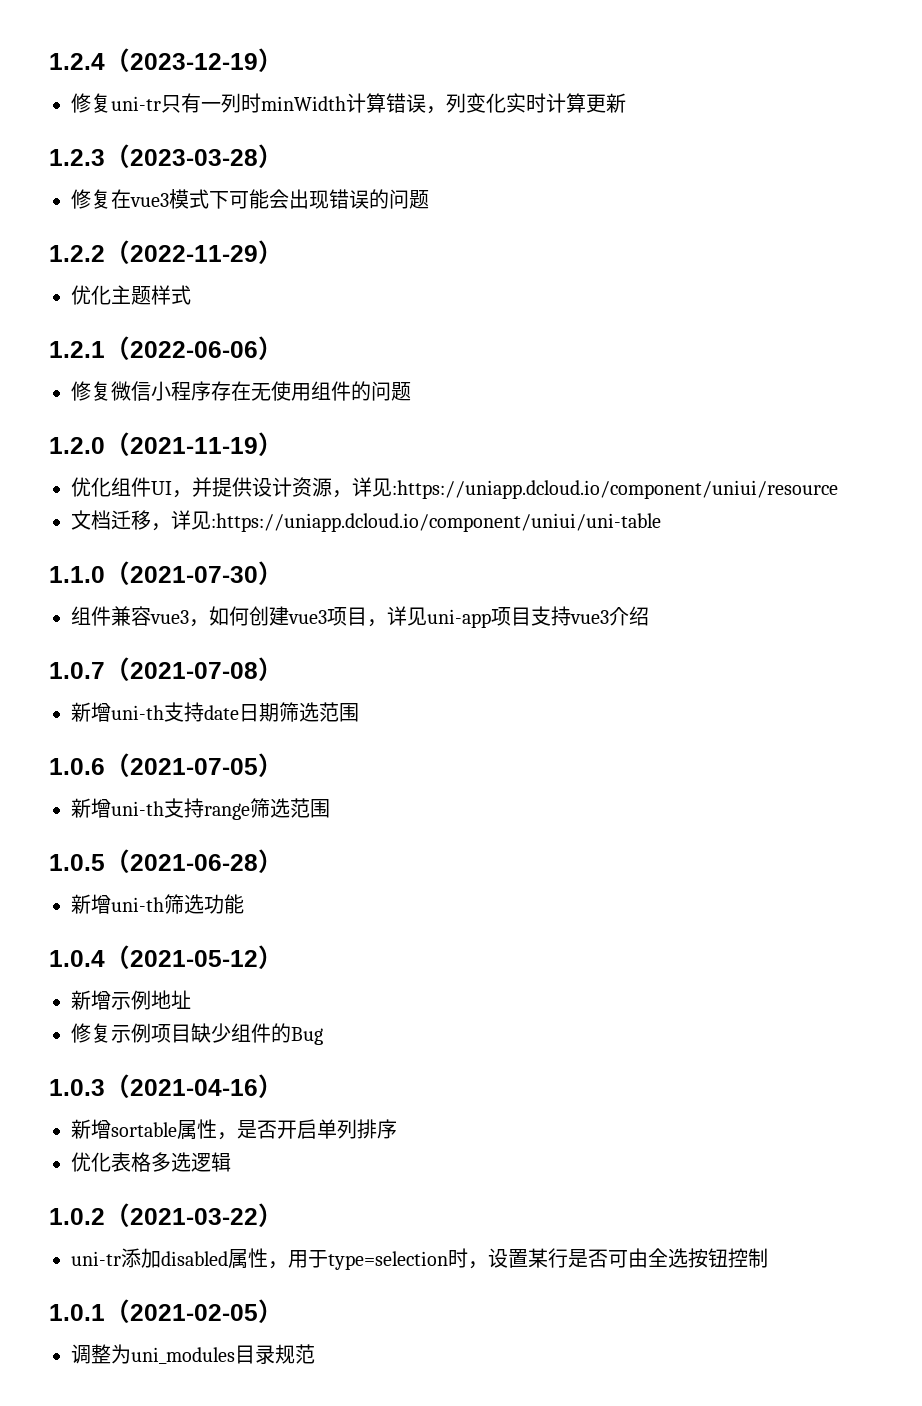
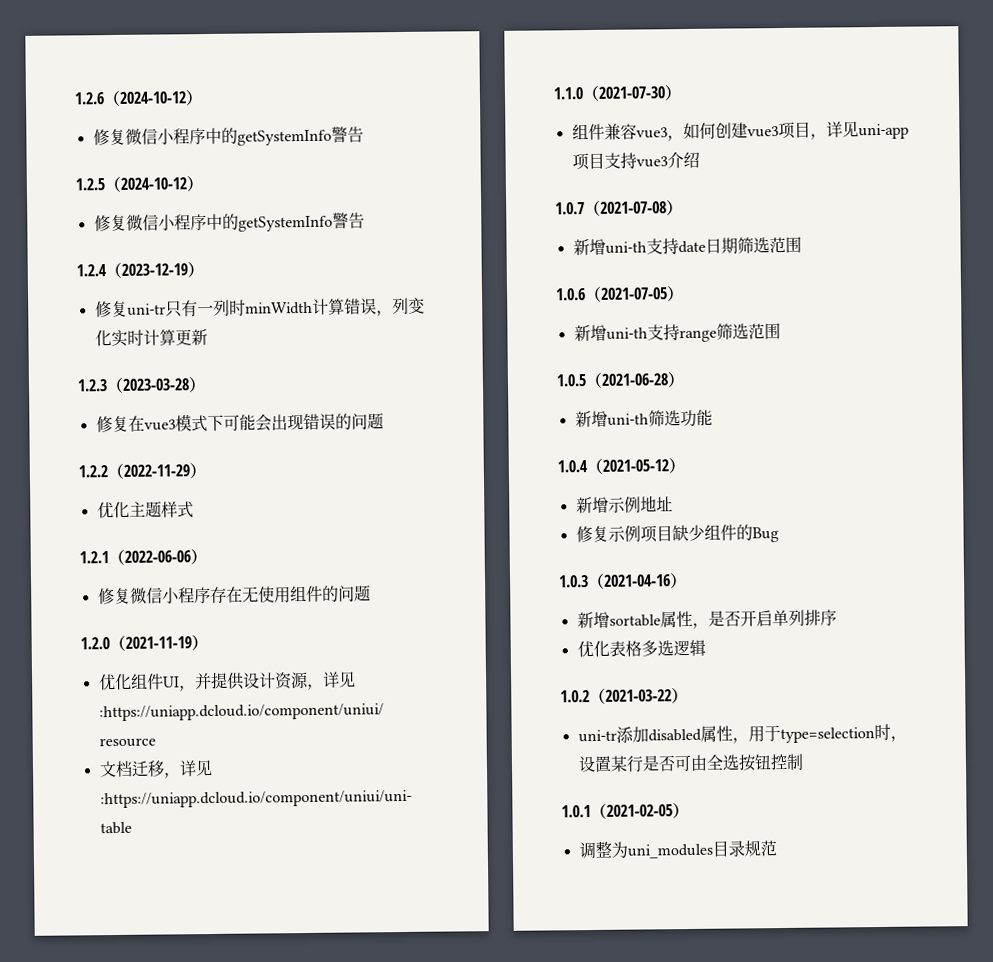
+ 1.2.6（2024-10-12）
+ 修复微信小程序中的getSystemInfo警告
+ 1.2.5（2024-10-12）
+ 修复微信小程序中的getSystemInfo警告

